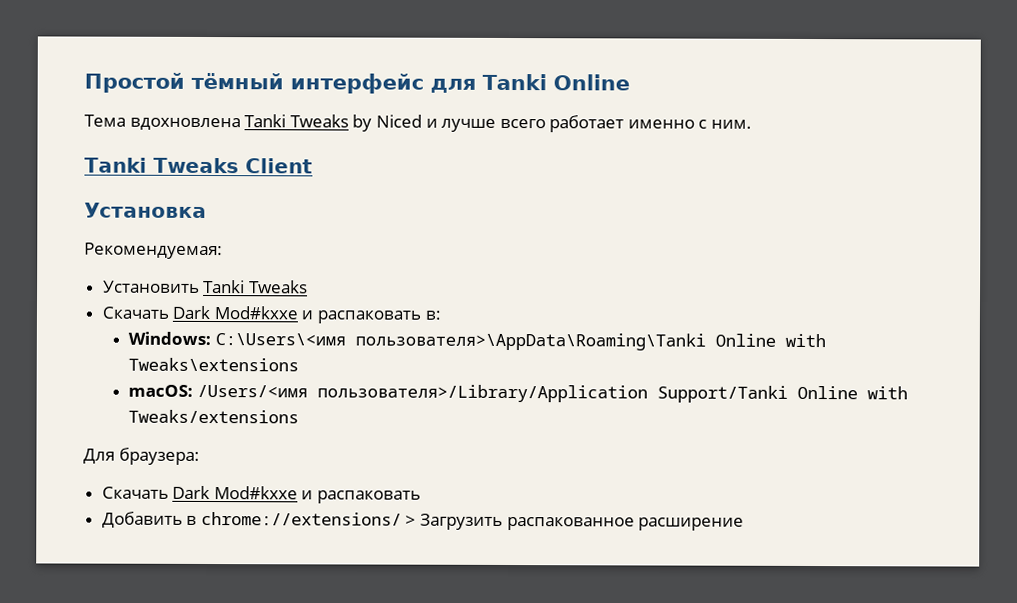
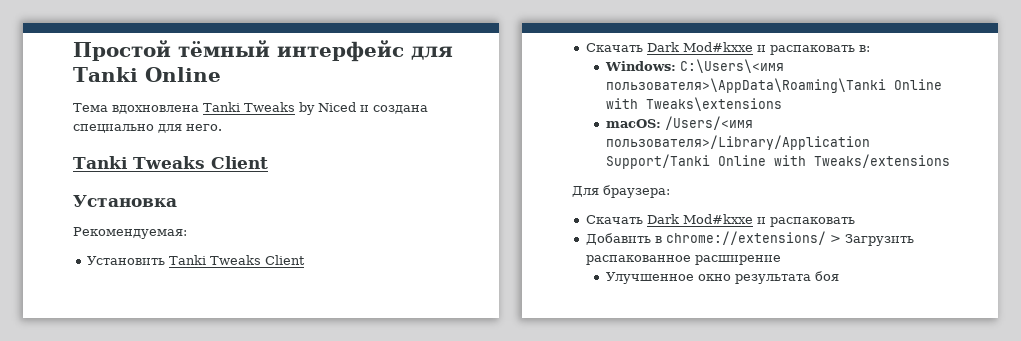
- Тема вдохновлена Tanki Tweaks by Niced и лучше всего работает именно с ним.
+ Тема вдохновлена Tanki Tweaks by Niced и создана специально для него.
- Установить Tanki Tweaks
+ Установить Tanki Tweaks Client
+ Улучшенное окно результата боя

